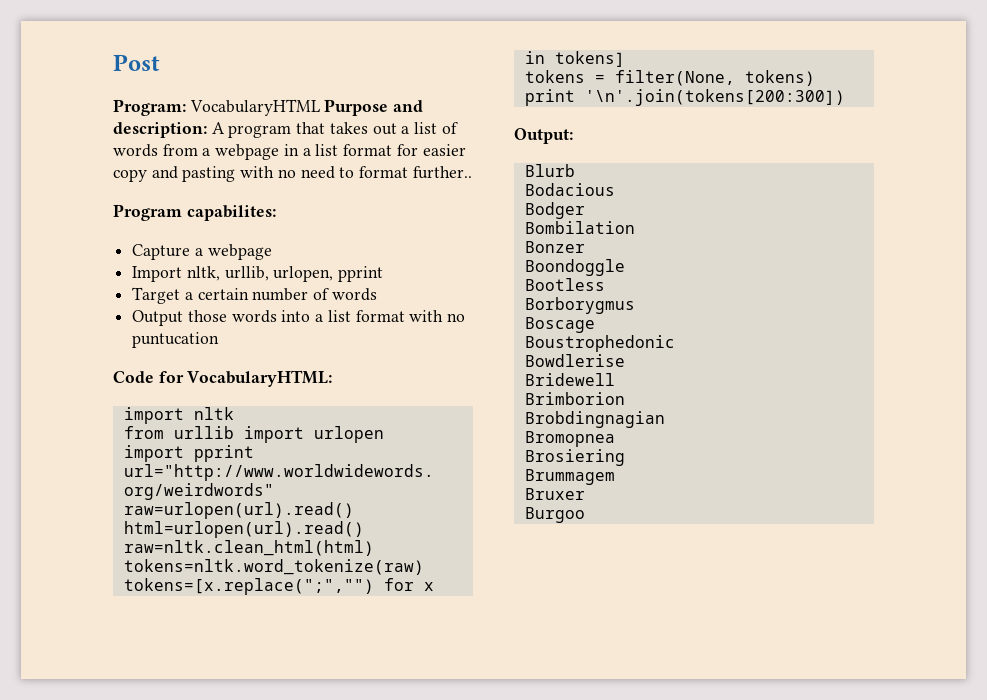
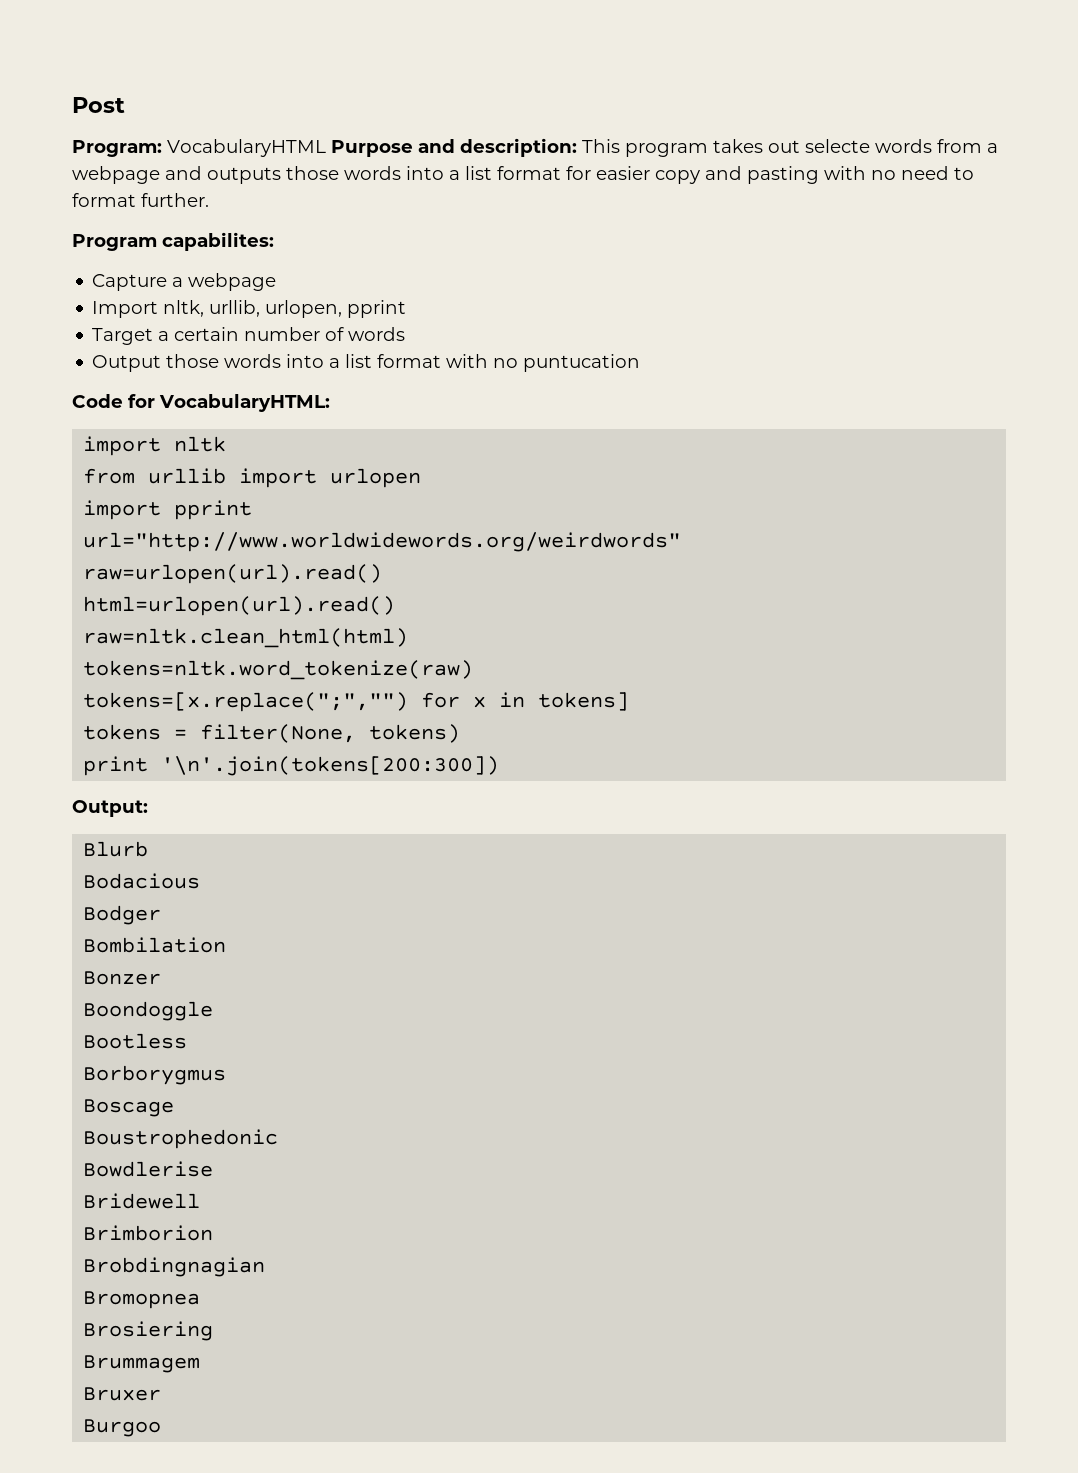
- Program: VocabularyHTML Purpose and description: A program that takes out a list of words from a webpage in a list format for easier copy and pasting with no need to format further..
+ Program: VocabularyHTML Purpose and description: This program takes out selecte words from a webpage and outputs those words into a list format for easier copy and pasting with no need to format further.

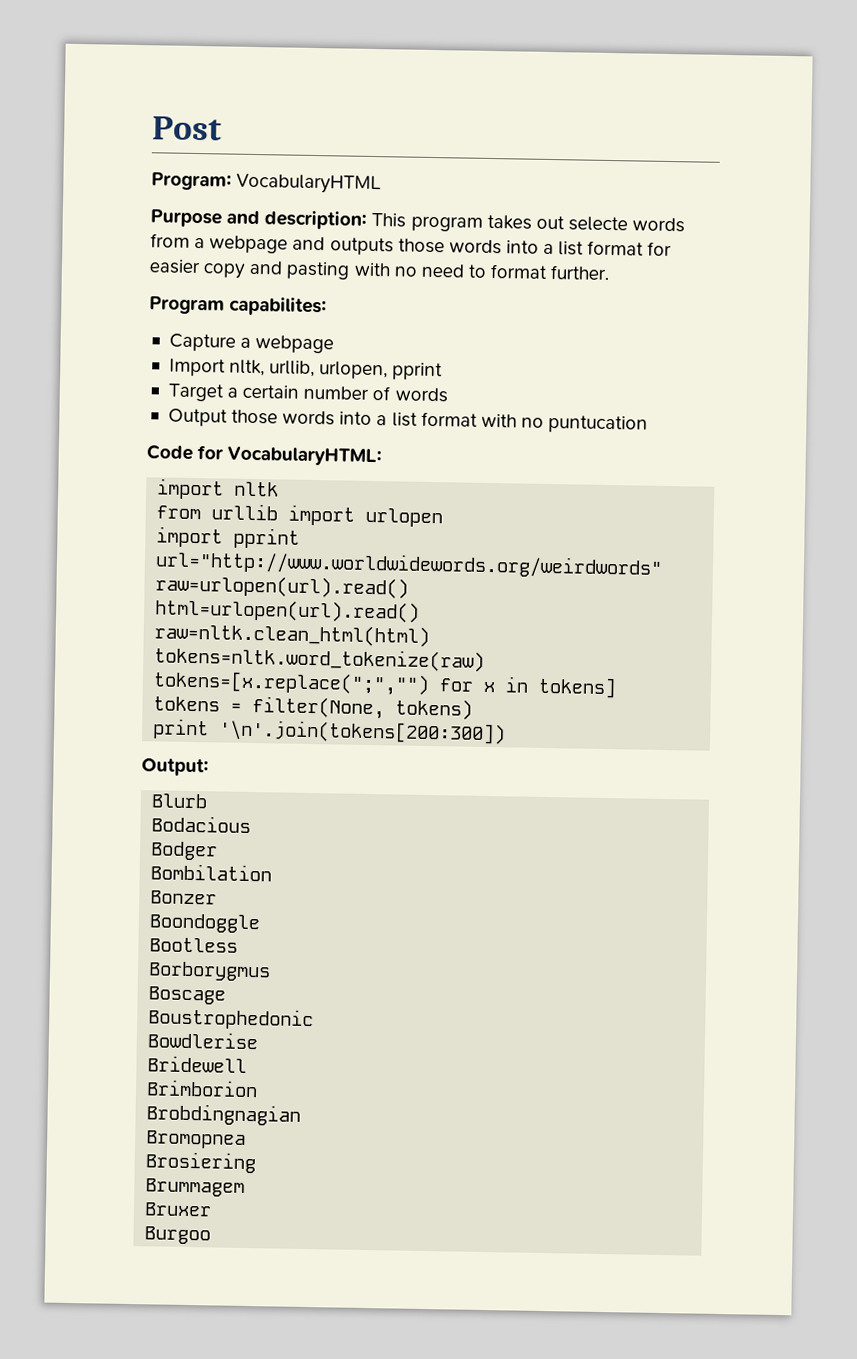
- Program: VocabularyHTML Purpose and description: This program takes out selecte words from a webpage and outputs those words into a list format for easier copy and pasting with no need to format further.
+ Program: VocabularyHTML
+ Purpose and description: This program takes out selecte words from a webpage and outputs those words into a list format for easier copy and pasting with no need to format further.

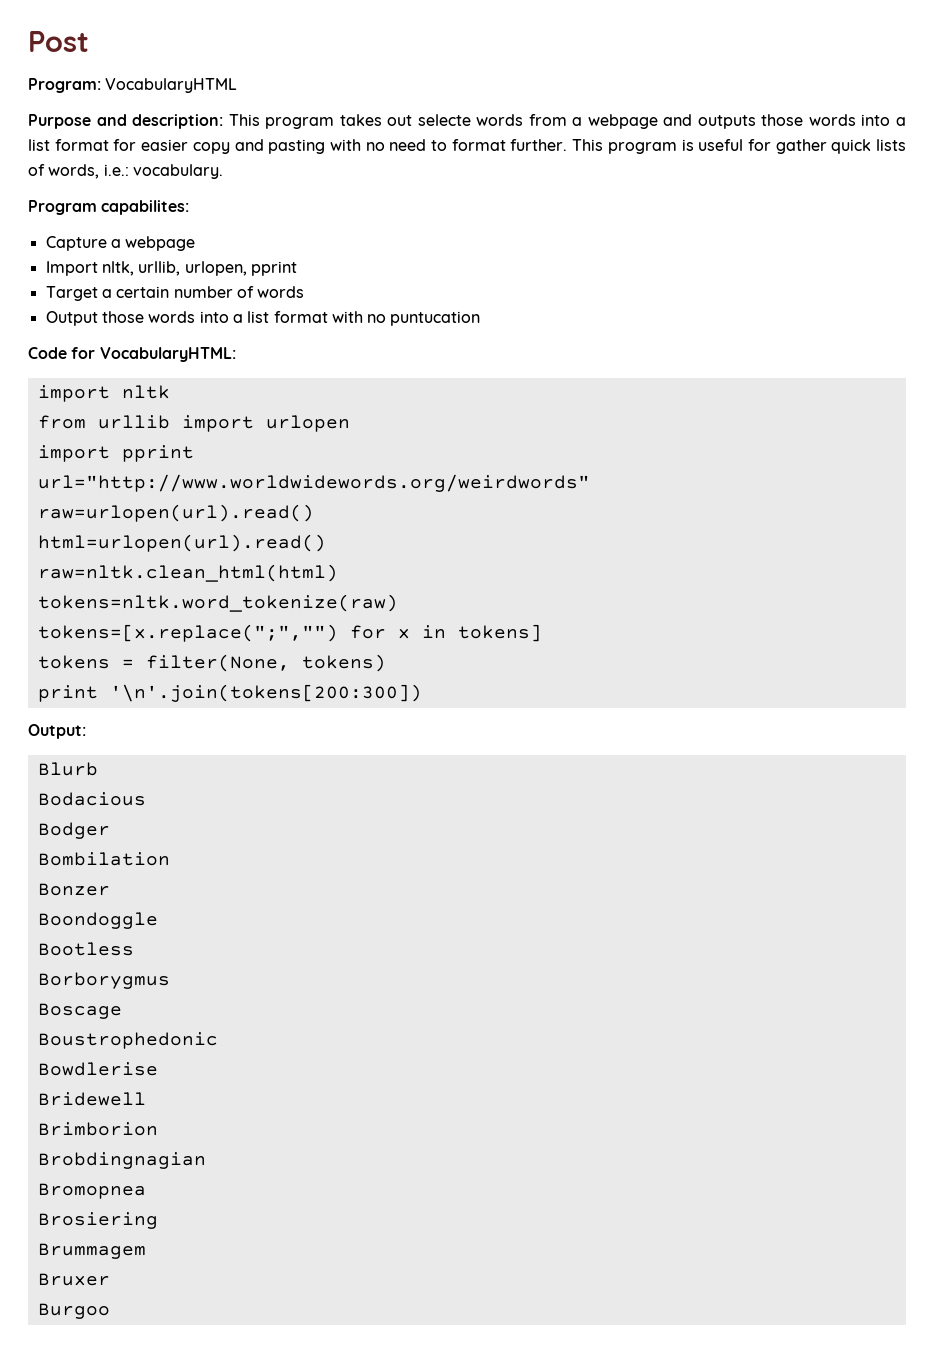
+ This program is useful for gather quick lists of words, i.e.: vocabulary.

